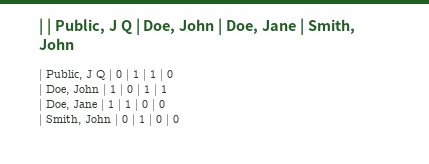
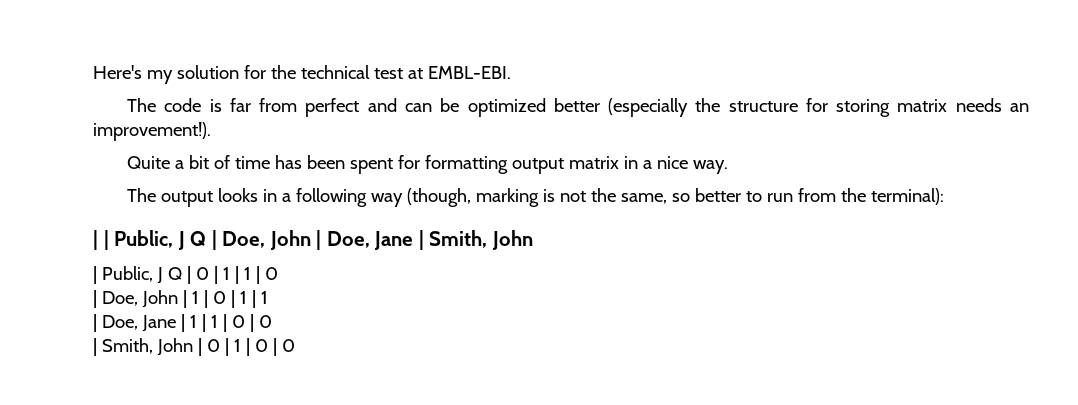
+ Here's my solution for the technical test at EMBL-EBI.
+ The code is far from perfect and can be optimized better (especially the structure for storing matrix needs an improvement!).
+ Quite a bit of time has been spent for formatting output matrix in a nice way.
+ The output looks in a following way (though, marking is not the same, so better to run from the terminal):

